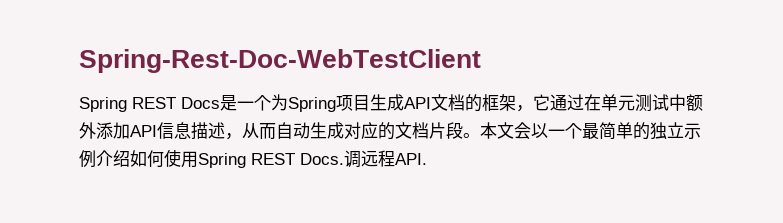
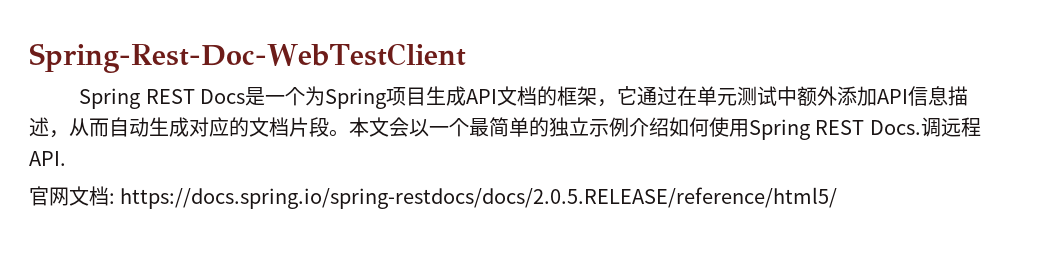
+ 官网文档: https://docs.spring.io/spring-restdocs/docs/2.0.5.RELEASE/reference/html5/

